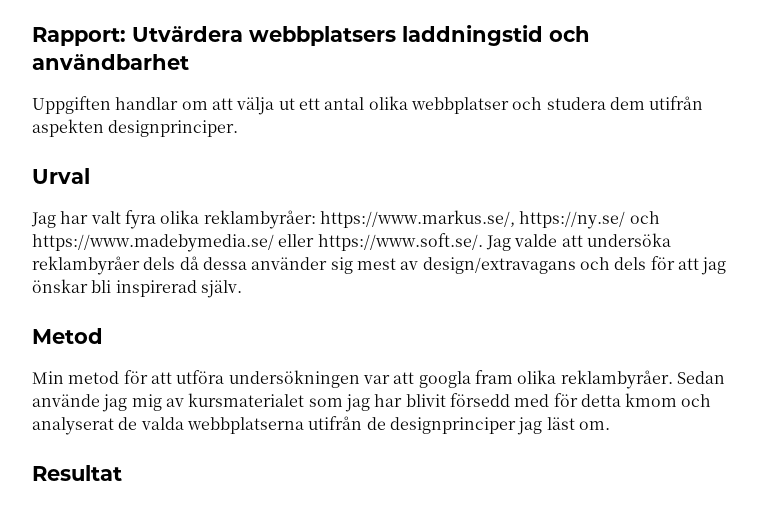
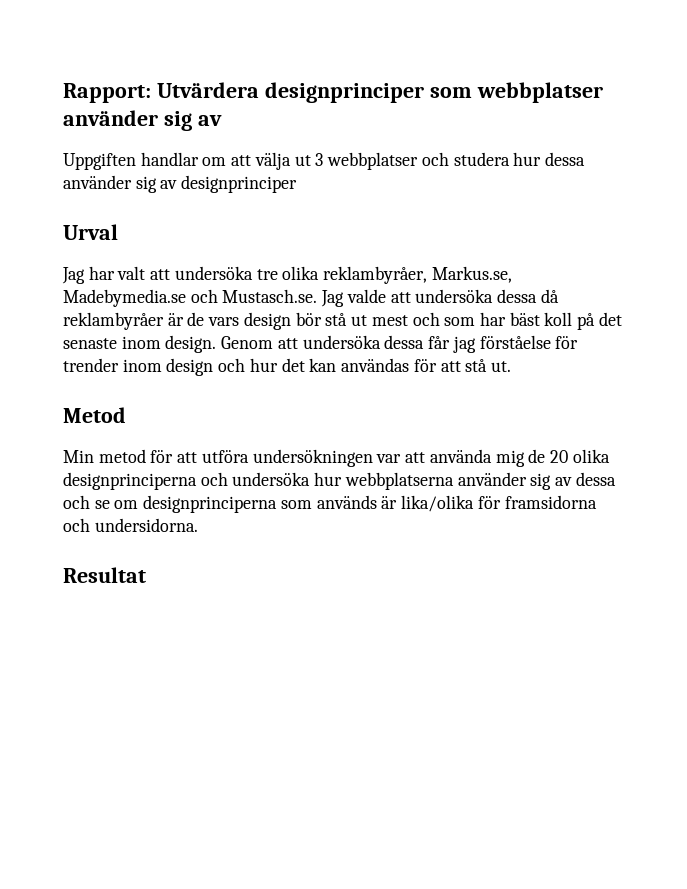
- Rapport: Utvärdera webbplatsers laddningstid och användbarhet
+ Rapport: Utvärdera designprinciper som webbplatser använder sig av
- Uppgiften handlar om att välja ut ett antal olika webbplatser och studera dem utifrån aspekten designprinciper.
+ Uppgiften handlar om att välja ut 3 webbplatser och studera hur dessa använder sig av designprinciper
  Urval
- Jag har valt fyra olika reklambyråer: https://www.markus.se/, https://ny.se/ och https://www.madebymedia.se/ eller https://www.soft.se/. Jag valde att undersöka reklambyråer dels då dessa använder sig mest av design/extravagans och dels för att jag önskar bli inspirerad själv.
+ Jag har valt att undersöka tre olika reklambyråer, Markus.se, Madebymedia.se och Mustasch.se. Jag valde att undersöka dessa då reklambyråer är de vars design bör stå ut mest och som har bäst koll på det senaste inom design. Genom att undersöka dessa får jag förståelse för trender inom design och hur det kan användas för att stå ut.
- Min metod för att utföra undersökningen var att googla fram olika reklambyråer. Sedan använde jag mig av kursmaterialet som jag har blivit försedd med för detta kmom och analyserat de valda webbplatserna utifrån de designprinciper jag läst om.
+ Min metod för att utföra undersökningen var att använda mig de 20 olika designprinciperna och undersöka hur webbplatserna använder sig av dessa och se om designprinciperna som används är lika/olika för framsidorna och undersidorna.

